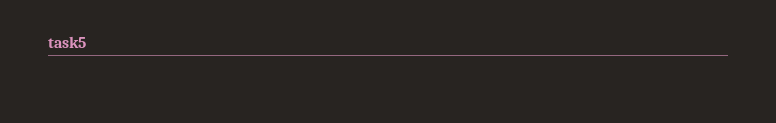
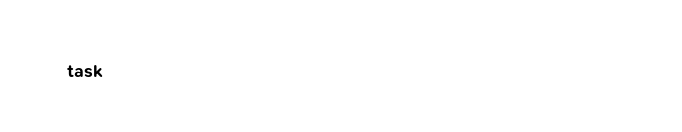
- task5
+ task

